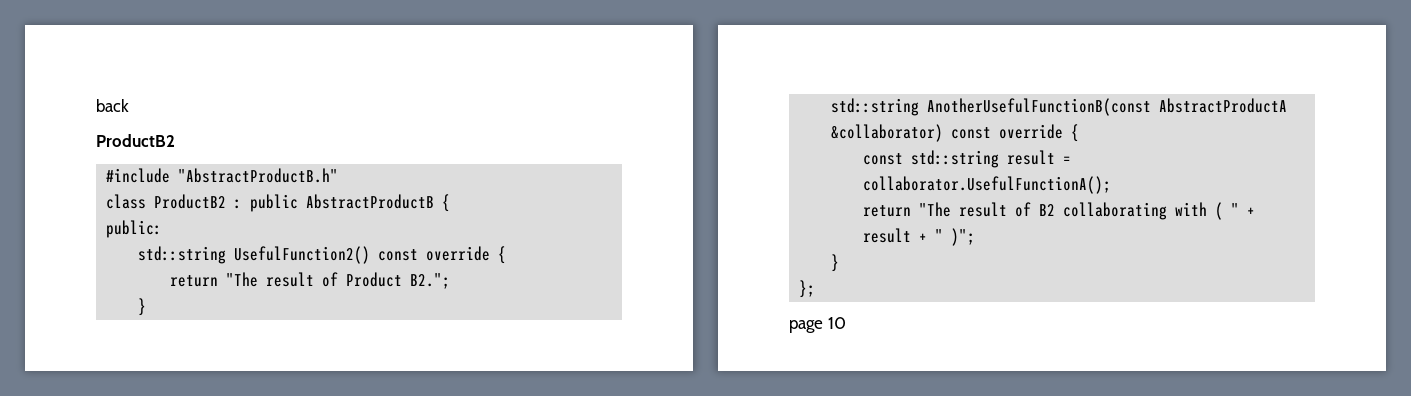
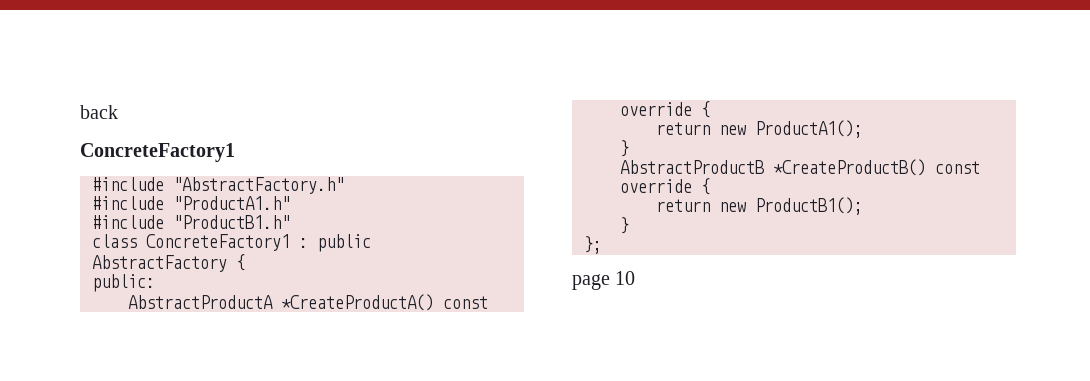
  back
- ProductB2
- #include "AbstractProductB.h"
+ ConcreteFactory1
+ #include "AbstractFactory.h"
+ #include "ProductA1.h"
+ #include "ProductB1.h"
- class ProductB2 : public AbstractProductB {
+ class ConcreteFactory1 : public AbstractFactory {
- std::string UsefulFunction2() const override {
- return "The result of Product B2.";
+ AbstractProductA *CreateProductA() const override {
+ return new ProductA1();
  }
- std::string AnotherUsefulFunctionB(const AbstractProductA &collaborator) const override {
- const std::string result = collaborator.UsefulFunctionA();
- return "The result of B2 collaborating with ( " + result + " )";
+ AbstractProductB *CreateProductB() const override {
+ return new ProductB1();

